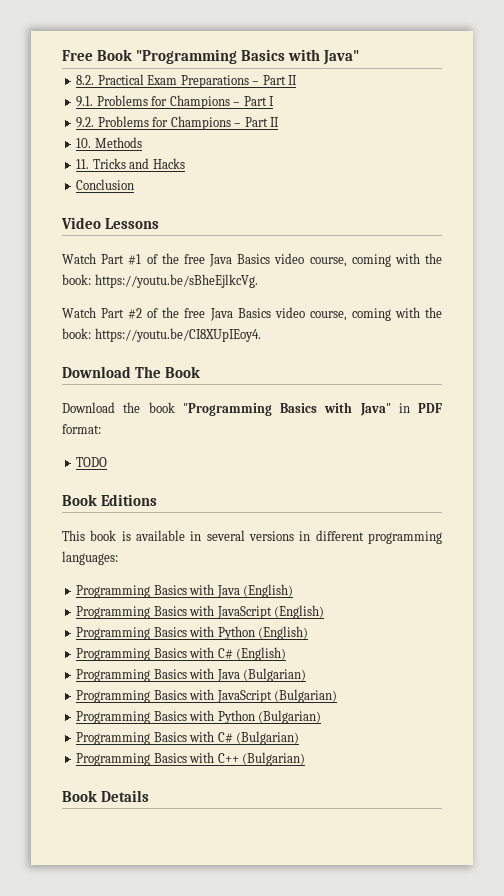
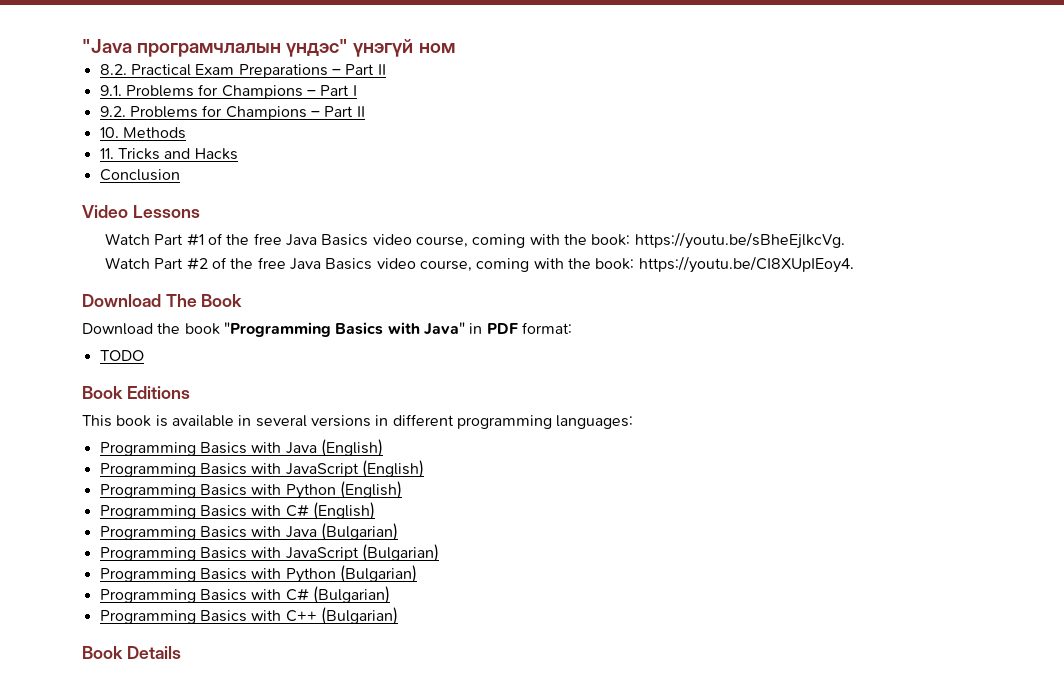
- Free Book "Programming Basics with Java"
+ "Java програмчлалын үндэс" үнэгүй ном

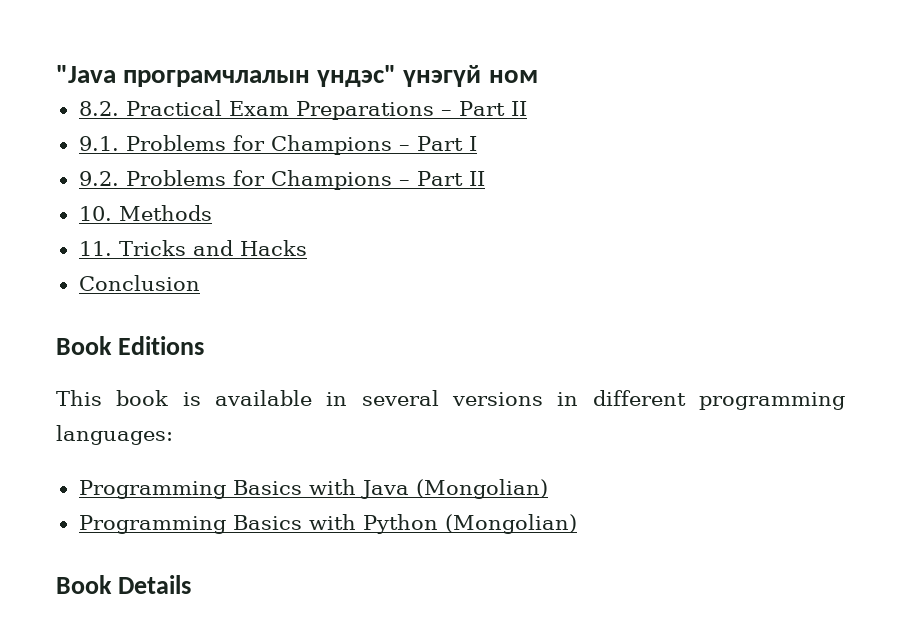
- Video Lessons
- Watch Part #1 of the free Java Basics video course, coming with the book: https://youtu.be/sBheEjlkcVg.
- Watch Part #2 of the free Java Basics video course, coming with the book: https://youtu.be/CI8XUpIEoy4.
- Download The Book
- Download the book "Programming Basics with Java" in PDF format:
- TODO
- Programming Basics with Java (English)
- Programming Basics with JavaScript (English)
- Programming Basics with Python (English)
- Programming Basics with C# (English)
- Programming Basics with Java (Bulgarian)
- Programming Basics with JavaScript (Bulgarian)
- Programming Basics with Python (Bulgarian)
- Programming Basics with C# (Bulgarian)
- Programming Basics with C++ (Bulgarian)
+ Programming Basics with Java (Mongolian)
+ Programming Basics with Python (Mongolian)

